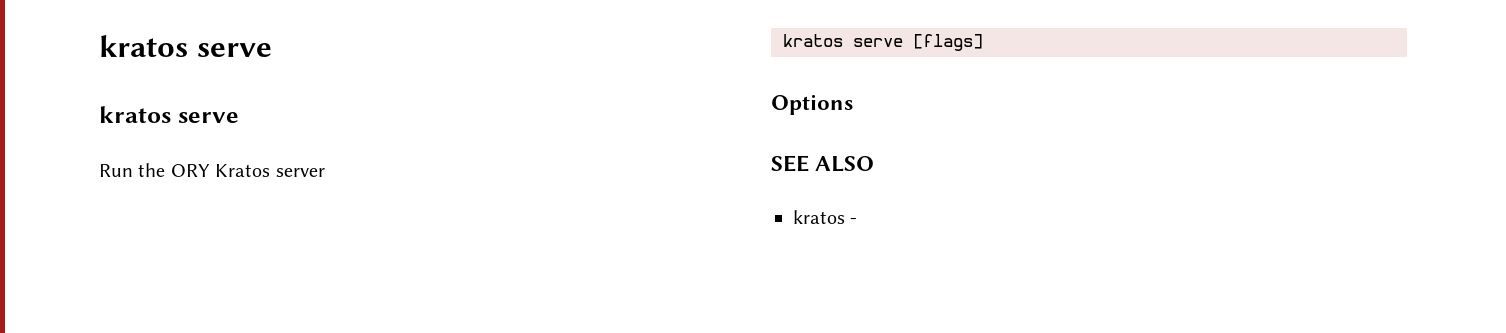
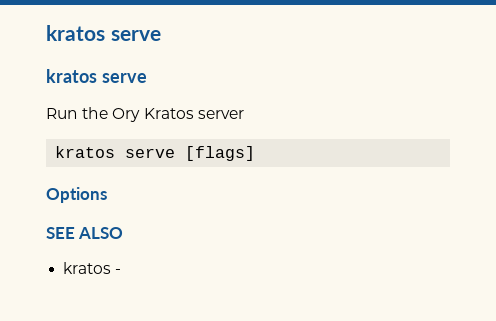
- Run the ORY Kratos server
+ Run the Ory Kratos server

